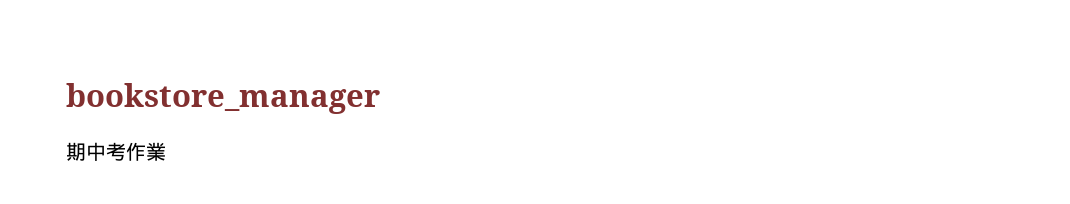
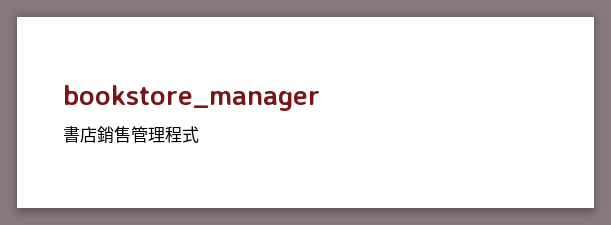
- 期中考作業
+ 書店銷售管理程式

